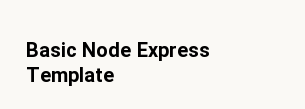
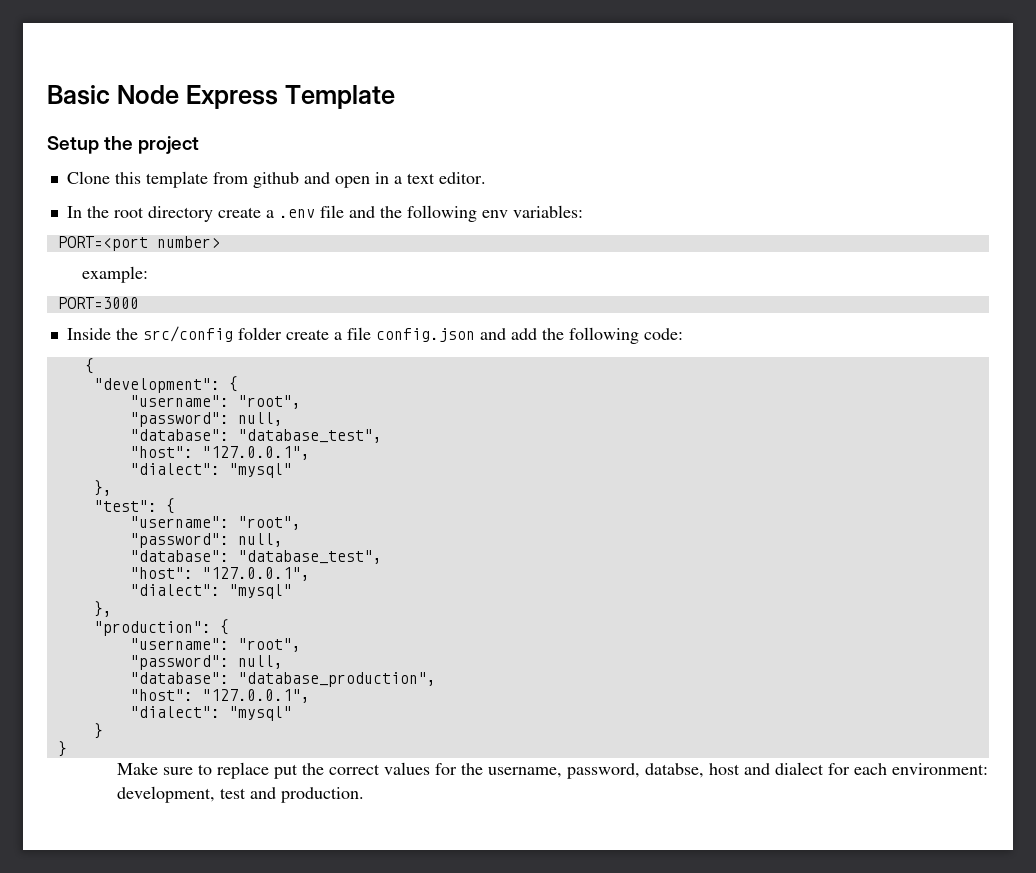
+ Setup the project
+ Clone this template from github and open in a text editor.
+ In the root directory create a .env file and the following env variables:
+ PORT=<port number>
+ example:
+ PORT=3000
+ Inside the src/config folder create a file config.json and add the following code:
+ {
+ "development": {
+ "username": "root",
+ "password": null,
+ "database": "database_test",
+ "host": "127.0.0.1",
+ "dialect": "mysql"
+ },
+ "test": {
+ "username": "root",
+ "password": null,
+ "database": "database_test",
+ "host": "127.0.0.1",
+ "dialect": "mysql"
+ },
+ "production": {
+ "username": "root",
+ "password": null,
+ "database": "database_production",
+ "host": "127.0.0.1",
+ "dialect": "mysql"
+ }
+ }
+ Make sure to replace put the correct values for the username, password, databse, host and dialect for each environment: development, test and production.

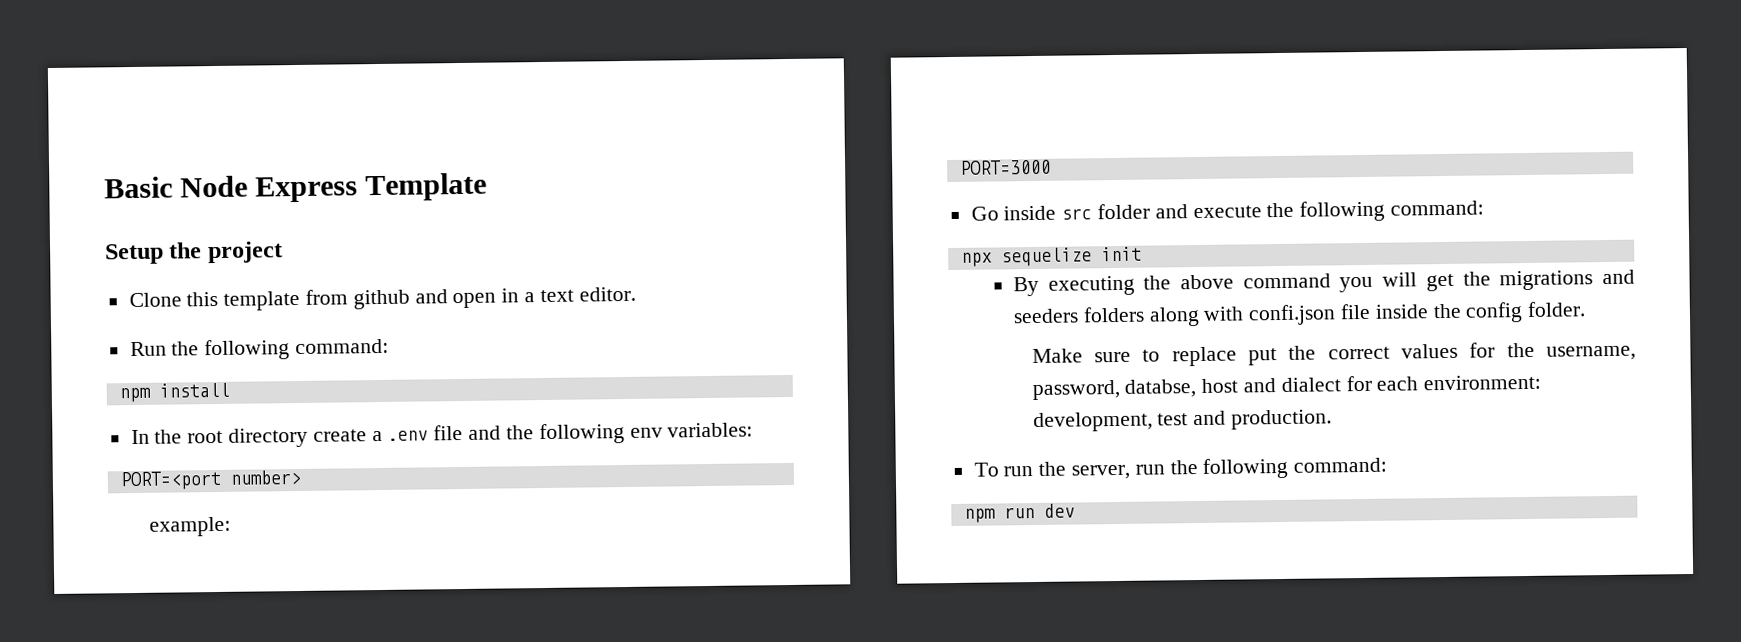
+ Run the following command:
+ npm install
- Inside the src/config folder create a file config.json and add the following code:
- {
- "development": {
- "username": "root",
- "password": null,
- "database": "database_test",
- "host": "127.0.0.1",
- "dialect": "mysql"
- },
- "test": {
- "username": "root",
- "password": null,
- "database": "database_test",
- "host": "127.0.0.1",
- "dialect": "mysql"
- },
- "production": {
- "username": "root",
- "password": null,
- "database": "database_production",
- "host": "127.0.0.1",
- "dialect": "mysql"
- }
- }
+ Go inside src folder and execute the following command:
+ npx sequelize init
+ By executing the above command you will get the migrations and seeders folders along with confi.json file inside the config folder.
+ To run the server, run the following command:
+ npm run dev

